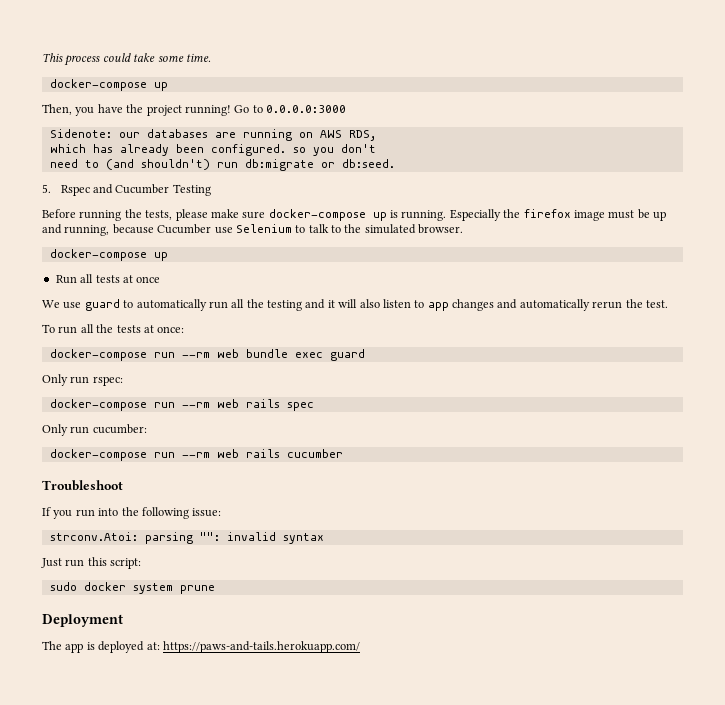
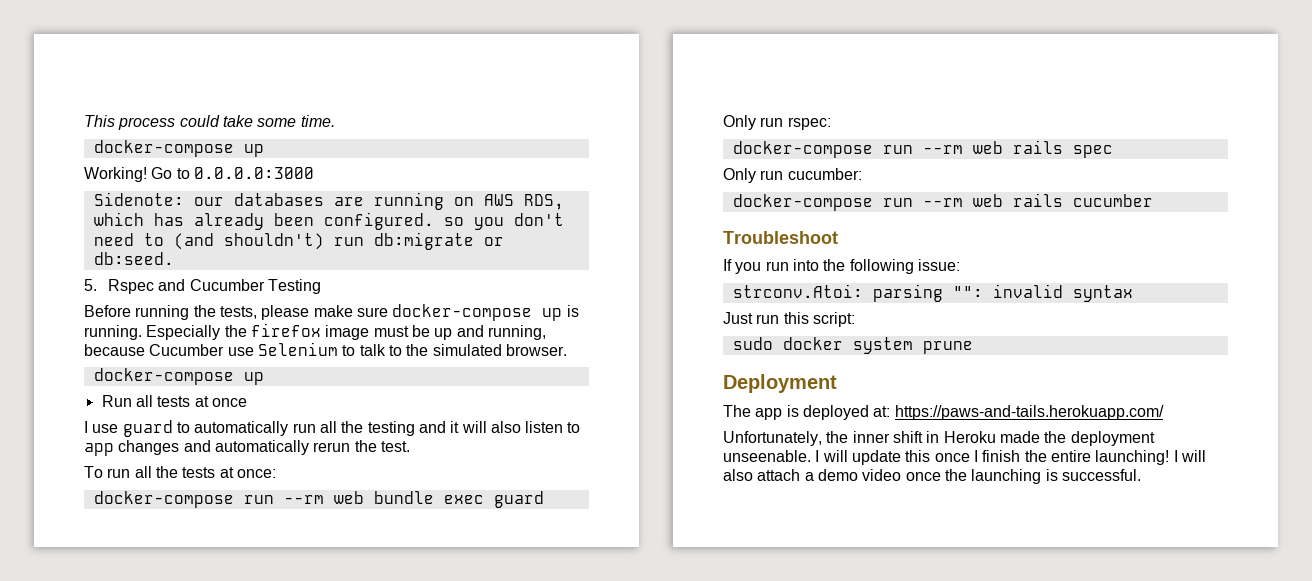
- Then, you have the project running!
+ Working!
- We use guard to automatically run all the testing and it will also listen to app changes and automatically rerun the test.
+ I use guard to automatically run all the testing and it will also listen to app changes and automatically rerun the test.
+ Unfortunately, the inner shift in Heroku made the deployment unseenable. I will update this once I finish the entire launching! I will also attach a demo video once the launching is successful.

